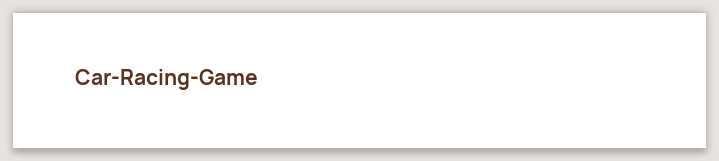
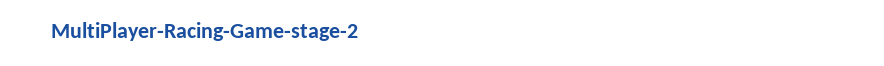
- Car-Racing-Game
+ MultiPlayer-Racing-Game-stage-2

